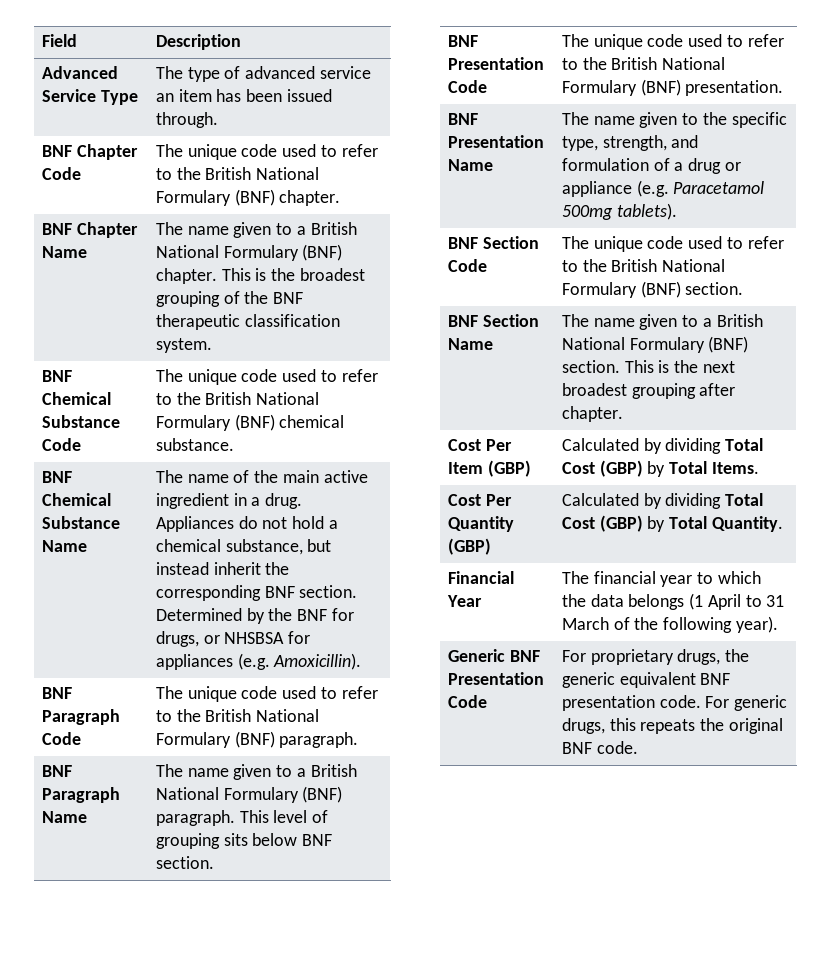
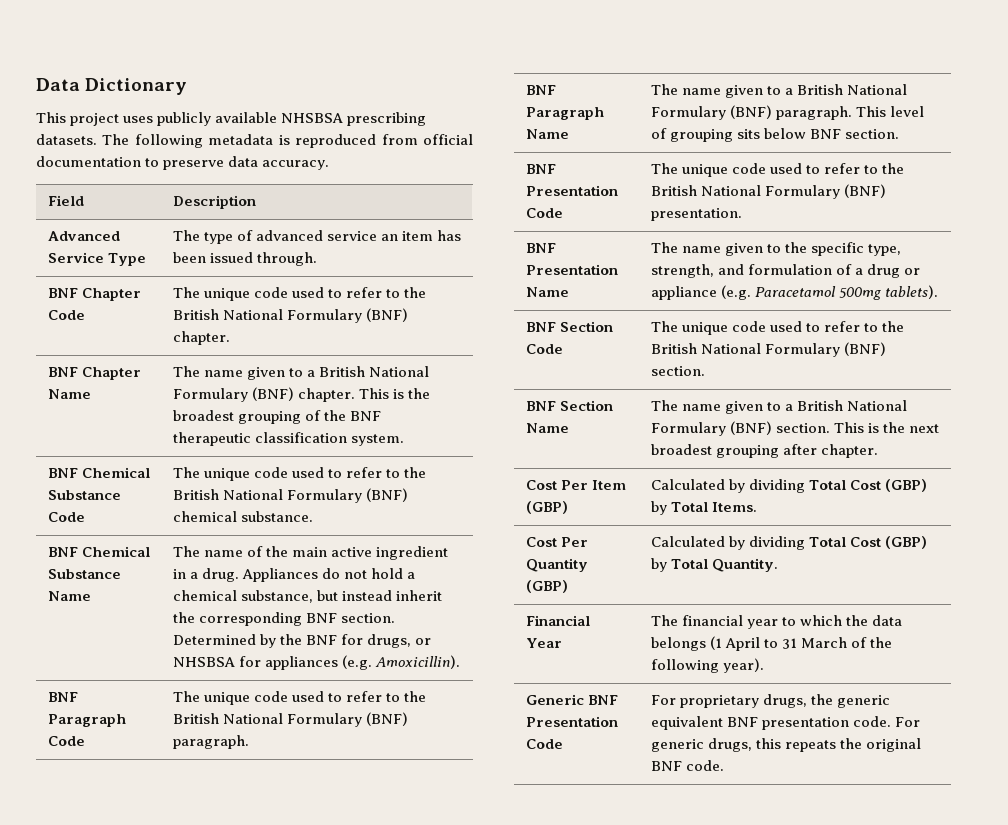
+ Data Dictionary
+ This project uses publicly available NHSBSA prescribing datasets. The following metadata is reproduced from official documentation to preserve data accuracy.

